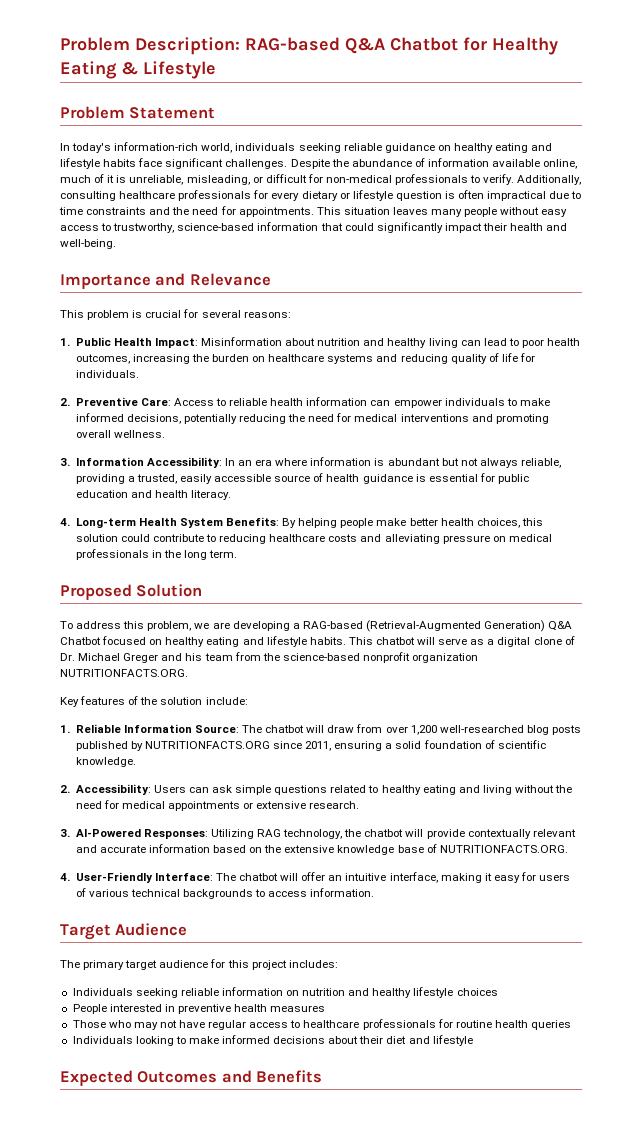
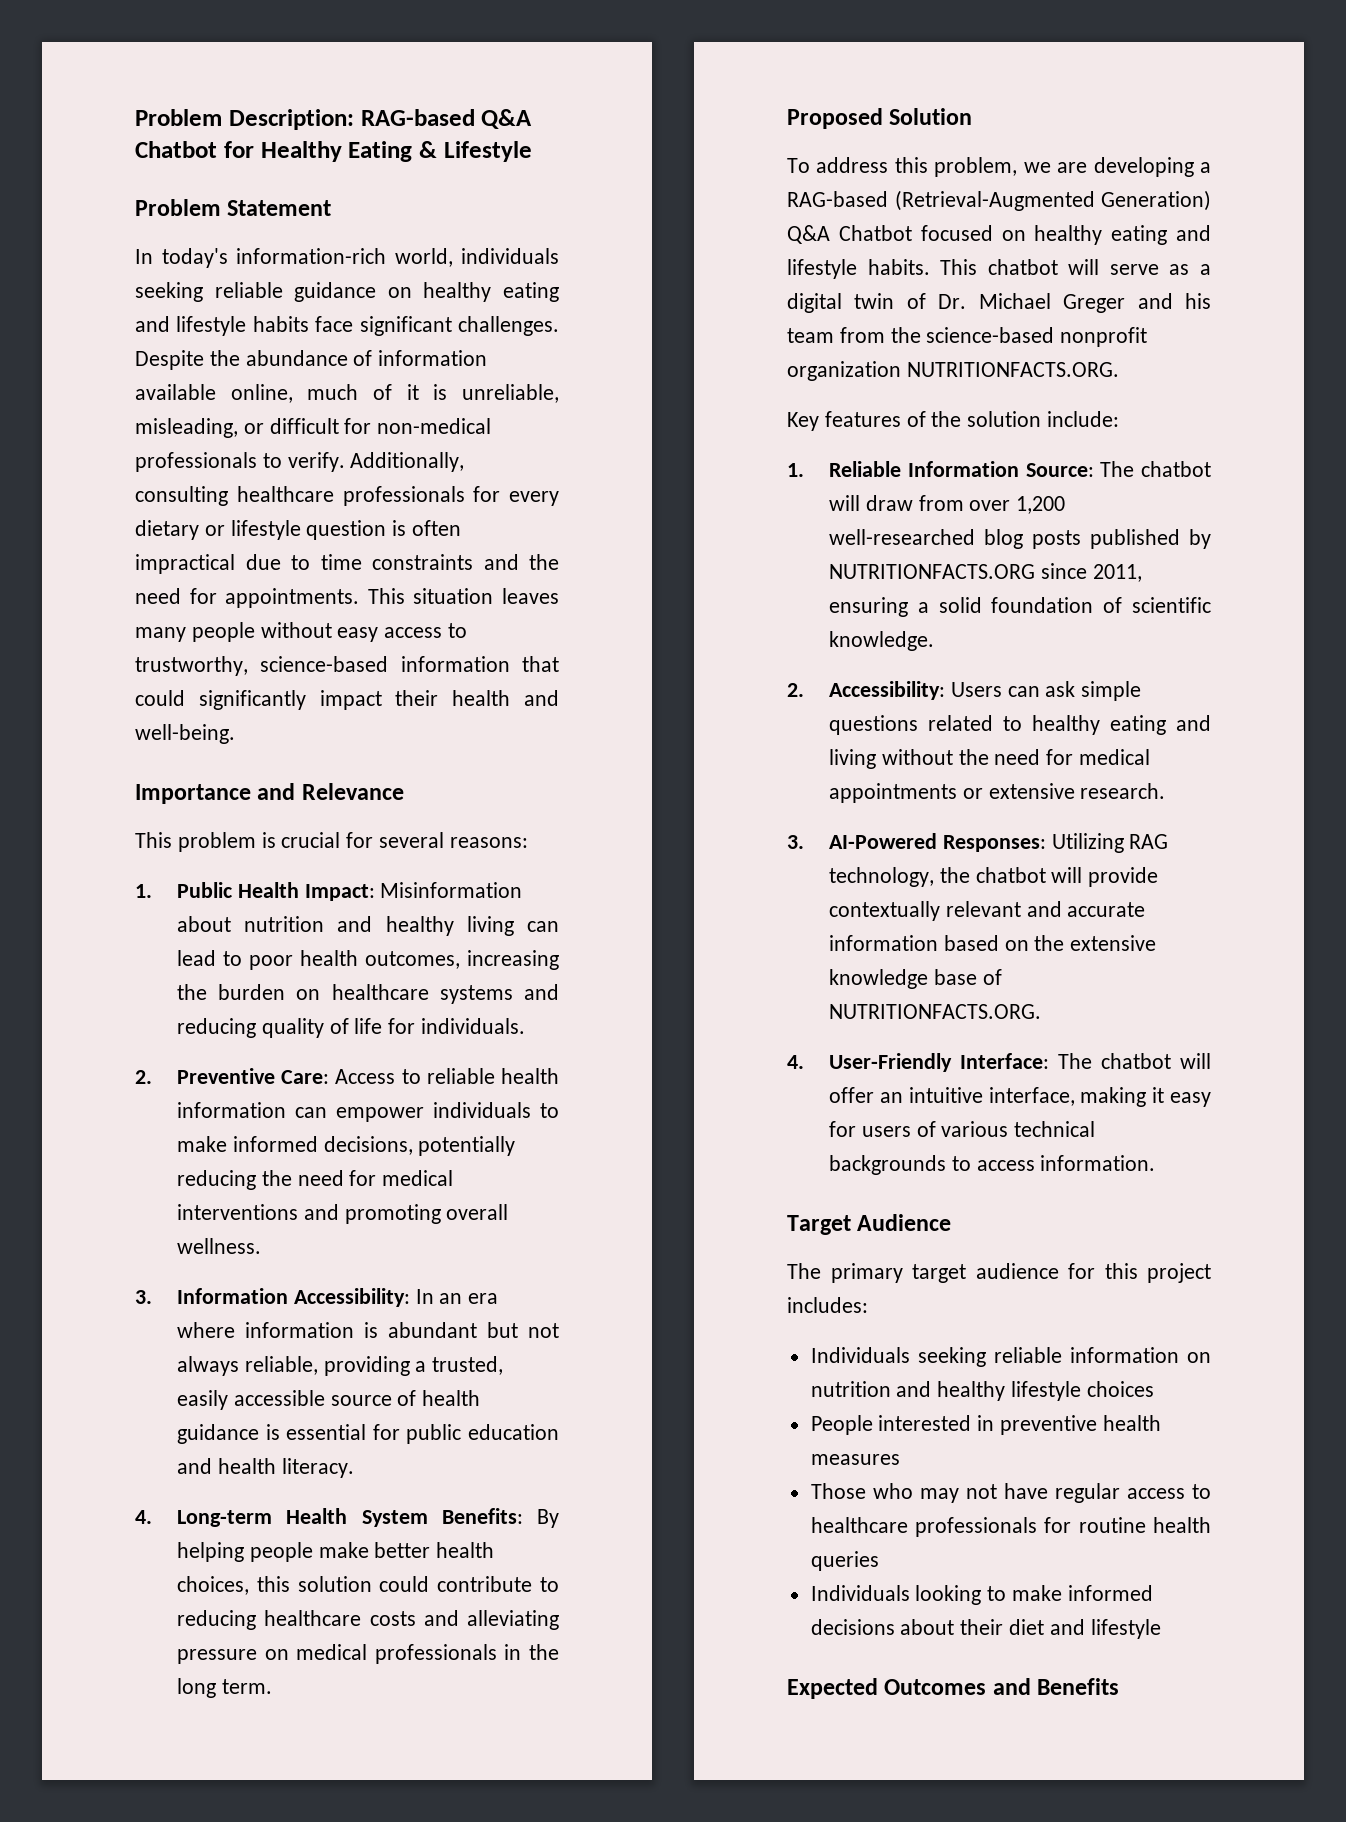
- This chatbot will serve as a digital clone of Dr. Michael Greger and his team from the science-based nonprofit organization NUTRITIONFACTS.ORG.
+ This chatbot will serve as a digital twin of Dr. Michael Greger and his team from the science-based nonprofit organization NUTRITIONFACTS.ORG.

